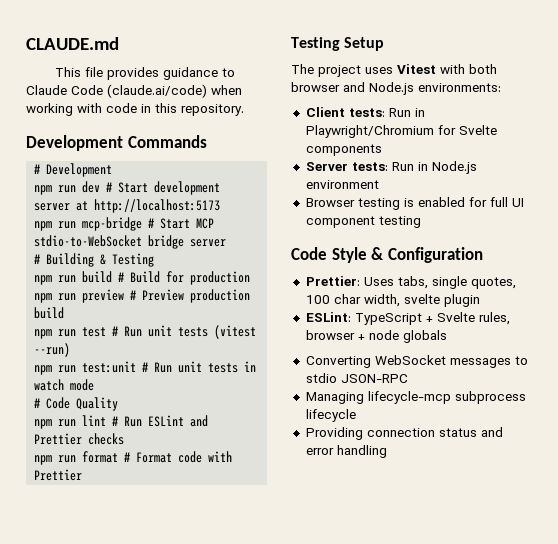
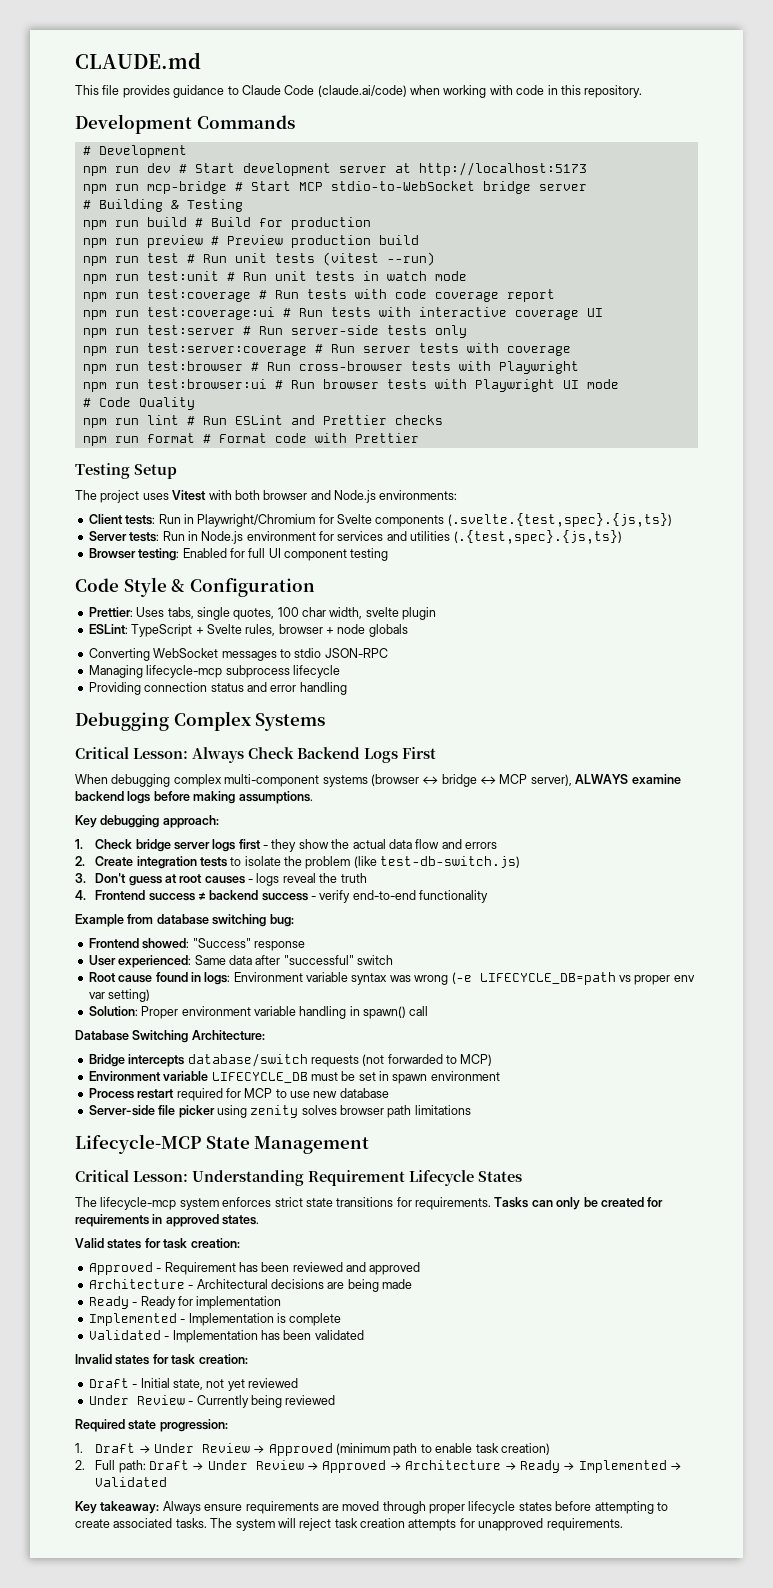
+ npm run test:coverage # Run tests with code coverage report
+ npm run test:coverage:ui # Run tests with interactive coverage UI
+ npm run test:server # Run server-side tests only
+ npm run test:server:coverage # Run server tests with coverage
+ npm run test:browser # Run cross-browser tests with Playwright
+ npm run test:browser:ui # Run browser tests with Playwright UI mode
- Client tests: Run in Playwright/Chromium for Svelte components
+ Client tests: Run in Playwright/Chromium for Svelte components (.svelte.{test,spec}.{js,ts})
- Server tests: Run in Node.js environment
- Browser testing is enabled for full UI component testing
+ Server tests: Run in Node.js environment for services and utilities (.{test,spec}.{js,ts})
+ Browser testing: Enabled for full UI component testing
+ Debugging Complex Systems
+ Critical Lesson: Always Check Backend Logs First
+ When debugging complex multi-component systems (browser ↔ bridge ↔ MCP server), ALWAYS examine backend logs before making assumptions.
+ Key debugging approach:
+ 1. Check bridge server logs first - they show the actual data flow and errors
+ 2. Create integration tests to isolate the problem (like test-db-switch.js)
+ 3. Don't guess at root causes - logs reveal the truth
+ 4. Frontend success ≠ backend success - verify end-to-end functionality
+ Example from database switching bug:
+ Frontend showed: "Success" response
+ User experienced: Same data after "successful" switch
+ Root cause found in logs: Environment variable syntax was wrong (-e LIFECYCLE_DB=path vs proper env var setting)
+ Solution: Proper environment variable handling in spawn() call
+ Database Switching Architecture:
+ Bridge intercepts database/switch requests (not forwarded to MCP)
+ Environment variable LIFECYCLE_DB must be set in spawn environment
+ Process restart required for MCP to use new database
+ Server-side file picker using zenity solves browser path limitations
+ Lifecycle-MCP State Management
+ Critical Lesson: Understanding Requirement Lifecycle States
+ The lifecycle-mcp system enforces strict state transitions for requirements. Tasks can only be created for requirements in approved states.
+ Valid states for task creation:
+ Approved - Requirement has been reviewed and approved
+ Architecture - Architectural decisions are being made
+ Ready - Ready for implementation
+ Implemented - Implementation is complete
+ Validated - Implementation has been validated
+ Invalid states for task creation:
+ Draft - Initial state, not yet reviewed
+ Under Review - Currently being reviewed
+ Required state progression:
+ 1. Draft → Under Review → Approved (minimum path to enable task creation)
+ 2. Full path: Draft → Under Review → Approved → Architecture → Ready → Implemented → Validated
+ Key takeaway: Always ensure requirements are moved through proper lifecycle states before attempting to create associated tasks. The system will reject task creation attempts for unapproved requirements.

